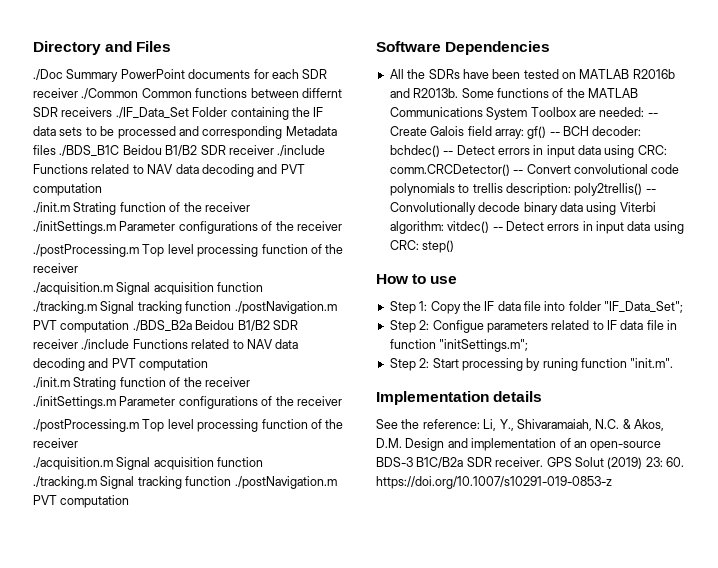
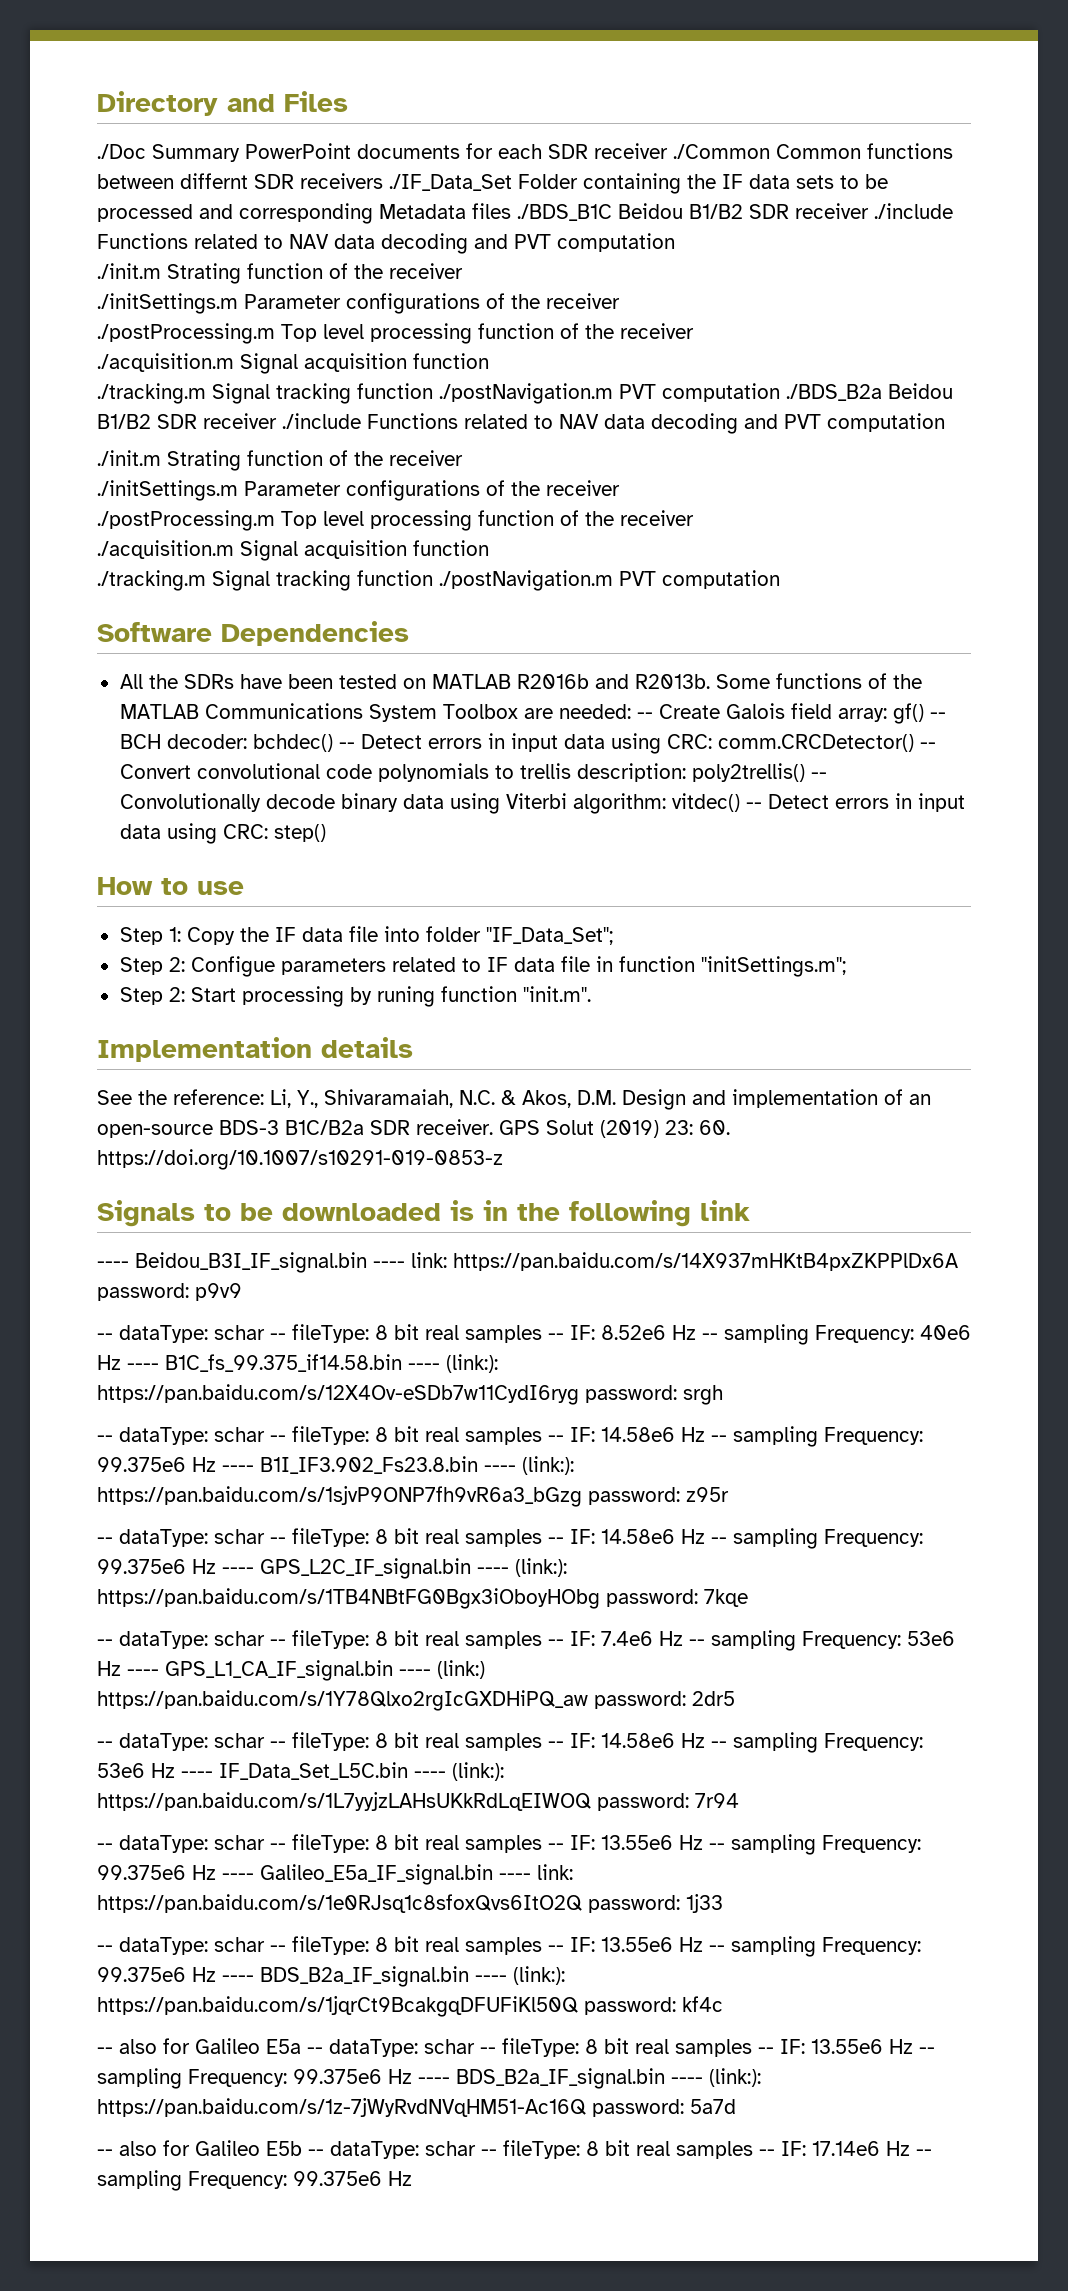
+ Signals to be downloaded is in the following link
+ ---- Beidou_B3I_IF_signal.bin ---- link: https://pan.baidu.com/s/14X937mHKtB4pxZKPPlDx6A password: p9v9
+ -- dataType: schar -- fileType: 8 bit real samples -- IF: 8.52e6 Hz -- sampling Frequency: 40e6 Hz ---- B1C_fs_99.375_if14.58.bin ---- (link:): https://pan.baidu.com/s/12X4Ov-eSDb7w11CydI6ryg password: srgh
+ -- dataType: schar -- fileType: 8 bit real samples -- IF: 14.58e6 Hz -- sampling Frequency: 99.375e6 Hz ---- B1I_IF3.902_Fs23.8.bin ---- (link:): https://pan.baidu.com/s/1sjvP9ONP7fh9vR6a3_bGzg password: z95r
+ -- dataType: schar -- fileType: 8 bit real samples -- IF: 14.58e6 Hz -- sampling Frequency: 99.375e6 Hz ---- GPS_L2C_IF_signal.bin ---- (link:): https://pan.baidu.com/s/1TB4NBtFG0Bgx3iOboyHObg password: 7kqe
+ -- dataType: schar -- fileType: 8 bit real samples -- IF: 7.4e6 Hz -- sampling Frequency: 53e6 Hz ---- GPS_L1_CA_IF_signal.bin ---- (link:) https://pan.baidu.com/s/1Y78Qlxo2rgIcGXDHiPQ_aw password: 2dr5
+ -- dataType: schar -- fileType: 8 bit real samples -- IF: 14.58e6 Hz -- sampling Frequency: 53e6 Hz ---- IF_Data_Set_L5C.bin ---- (link:): https://pan.baidu.com/s/1L7yyjzLAHsUKkRdLqEIWOQ password: 7r94
+ -- dataType: schar -- fileType: 8 bit real samples -- IF: 13.55e6 Hz -- sampling Frequency: 99.375e6 Hz ---- Galileo_E5a_IF_signal.bin ---- link: https://pan.baidu.com/s/1e0RJsq1c8sfoxQvs6ItO2Q password: 1j33
+ -- dataType: schar -- fileType: 8 bit real samples -- IF: 13.55e6 Hz -- sampling Frequency: 99.375e6 Hz ---- BDS_B2a_IF_signal.bin ---- (link:): https://pan.baidu.com/s/1jqrCt9BcakgqDFUFiKl50Q password: kf4c
+ -- also for Galileo E5a -- dataType: schar -- fileType: 8 bit real samples -- IF: 13.55e6 Hz -- sampling Frequency: 99.375e6 Hz ---- BDS_B2a_IF_signal.bin ---- (link:): https://pan.baidu.com/s/1z-7jWyRvdNVqHM51-Ac16Q password: 5a7d
+ -- also for Galileo E5b -- dataType: schar -- fileType: 8 bit real samples -- IF: 17.14e6 Hz -- sampling Frequency: 99.375e6 Hz

